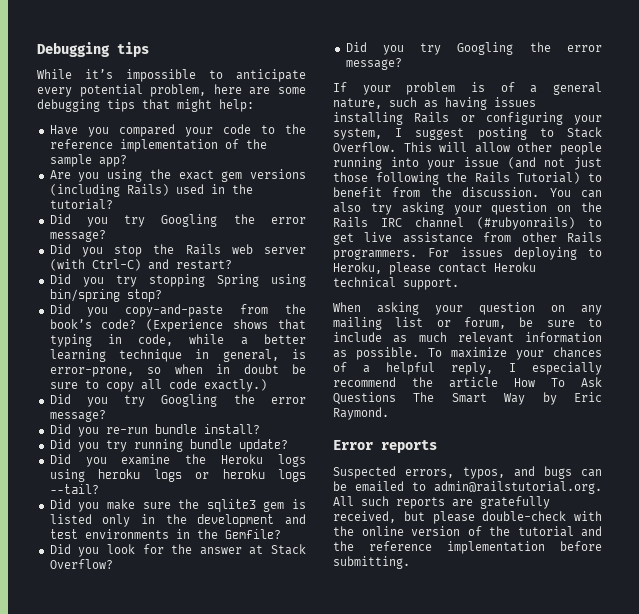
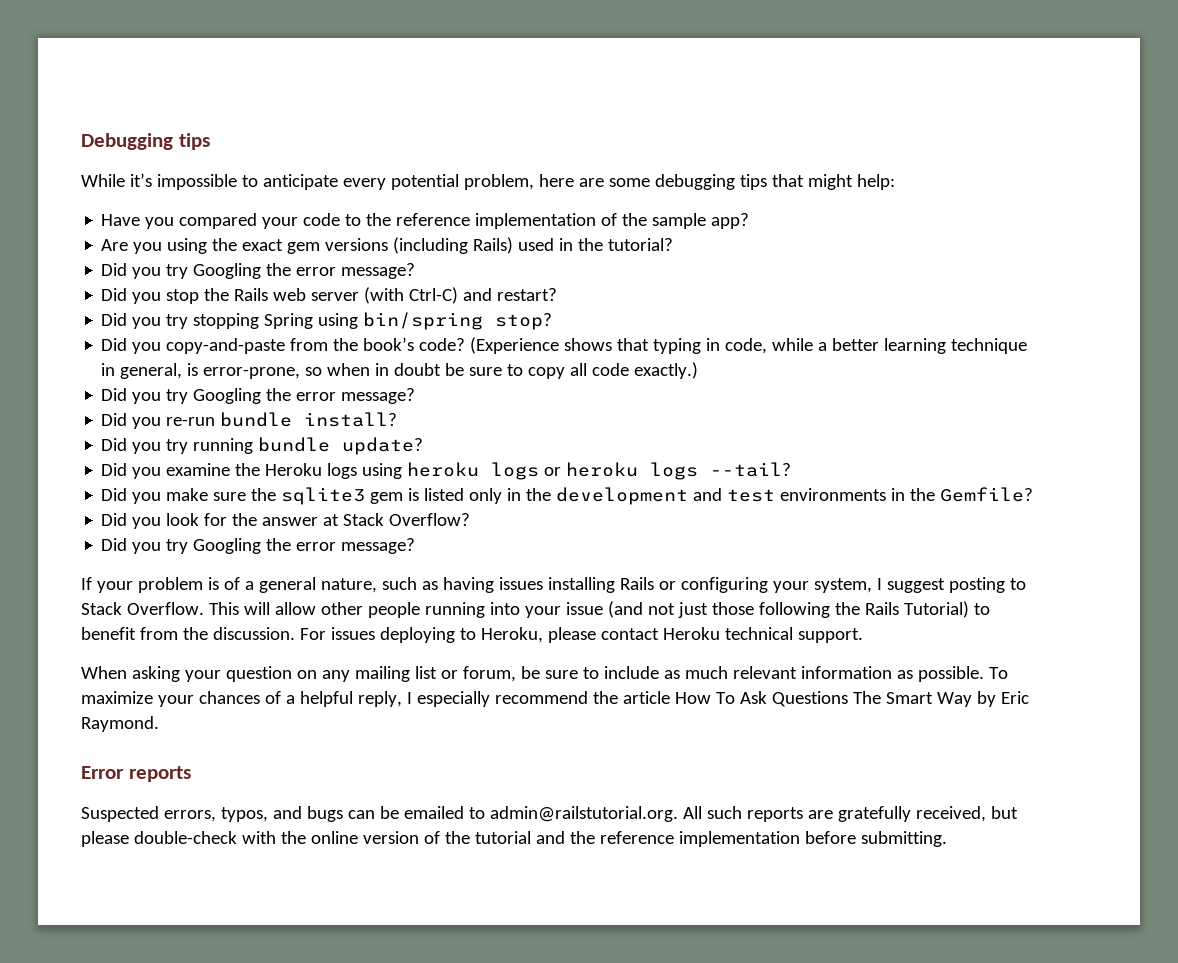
- You can also try asking your question on the Rails IRC channel (#rubyonrails) to get live assistance from other Rails programmers.

